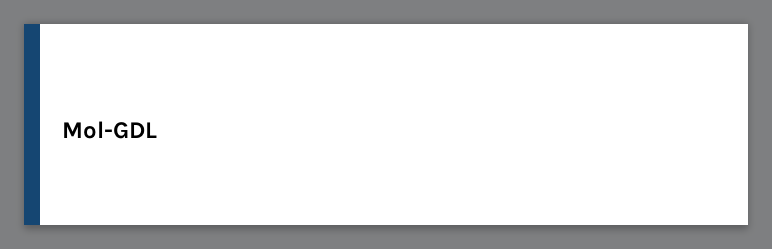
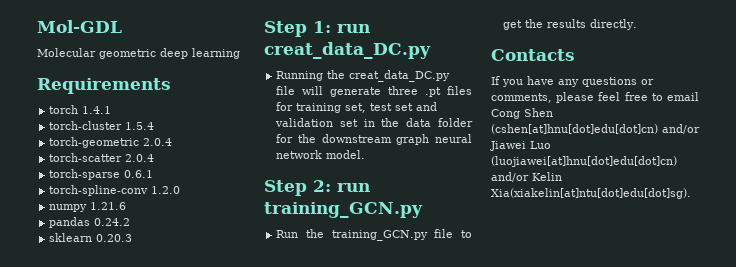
+ Molecular geometric deep learning
+ Requirements
+ torch 1.4.1
+ torch-cluster 1.5.4
+ torch-geometric 2.0.4
+ torch-scatter 2.0.4
+ torch-sparse 0.6.1
+ torch-spline-conv 1.2.0
+ numpy 1.21.6
+ pandas 0.24.2
+ sklearn 0.20.3
+ Step 1: run creat_data_DC.py
+ Running the creat_data_DC.py file will generate three .pt files for training set, test set and validation set in the data folder for the downstream graph neural network model.
+ Step 2: run training_GCN.py
+ Run the training_GCN.py file to get the results directly.
+ Contacts
+ If you have any questions or comments, please feel free to email Cong Shen (cshen[at]hnu[dot]edu[dot]cn) and/or Jiawei Luo (luojiawei[at]hnu[dot]edu[dot]cn) and/or Kelin Xia(xiakelin[at]ntu[dot]edu[dot]sg).

